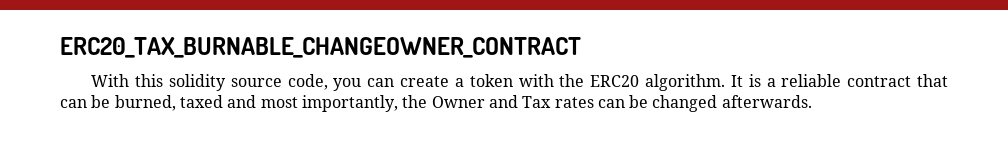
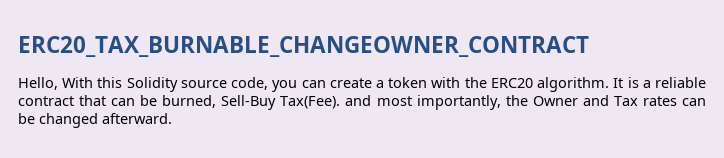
- With this solidity source code, you can create a token with the ERC20 algorithm.
+ Hello, With this Solidity source code, you can create a token with the ERC20 algorithm.
- It is a reliable contract that can be burned, taxed and most importantly, the Owner and Tax rates can be changed afterwards.
+ It is a reliable contract that can be burned, Sell-Buy Tax(Fee). and most importantly, the Owner and Tax rates can be changed afterward.

